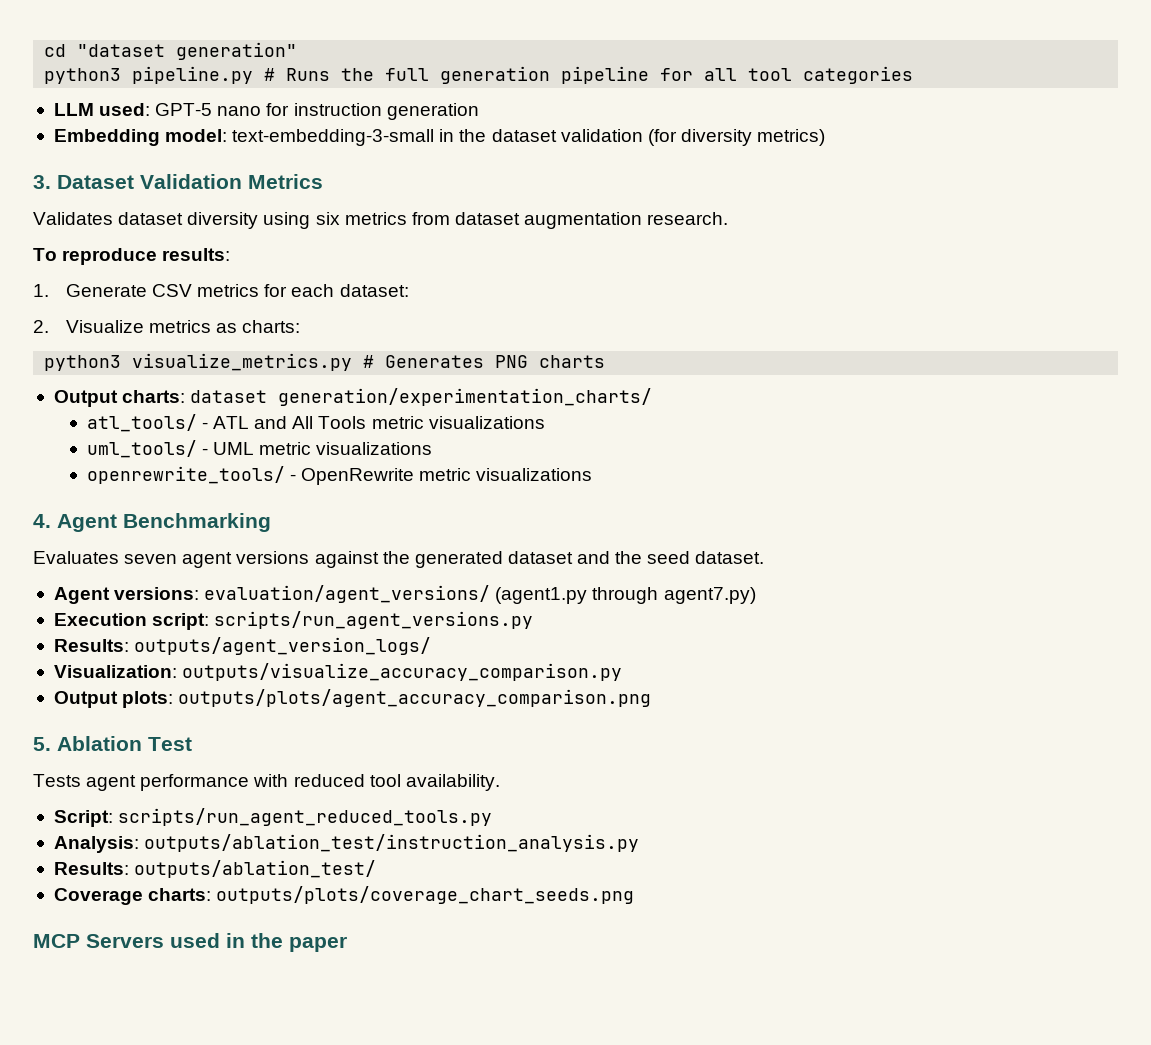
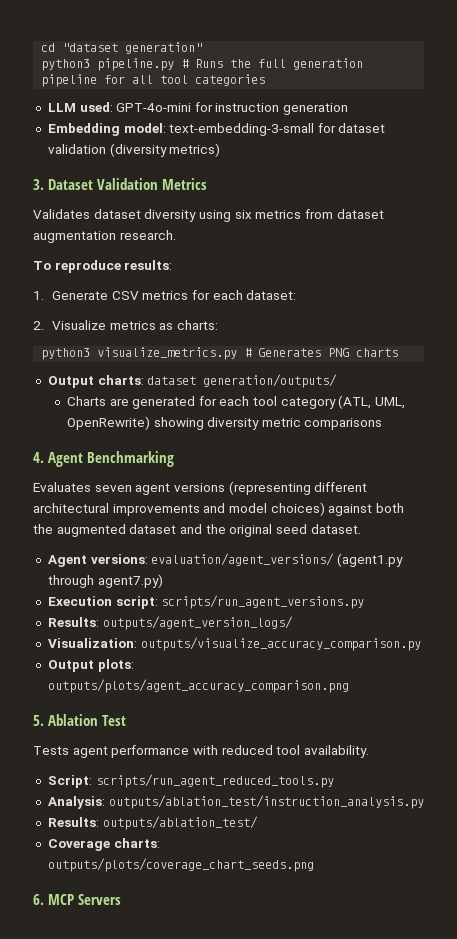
- LLM used: GPT-5 nano for instruction generation
+ LLM used: GPT-4o-mini for instruction generation
- Embedding model: text-embedding-3-small in the dataset validation (for diversity metrics)
+ Embedding model: text-embedding-3-small for dataset validation (diversity metrics)
- Output charts: dataset generation/experimentation_charts/
- atl_tools/ - ATL and All Tools metric visualizations
- uml_tools/ - UML metric visualizations
- openrewrite_tools/ - OpenRewrite metric visualizations
+ Output charts: dataset generation/outputs/
+ Charts are generated for each tool category (ATL, UML, OpenRewrite) showing diversity metric comparisons
- Evaluates seven agent versions against the generated dataset and the seed dataset.
+ Evaluates seven agent versions (representing different architectural improvements and model choices) against both the augmented dataset and the original seed dataset.
- MCP Servers used in the paper
+ 6. MCP Servers

